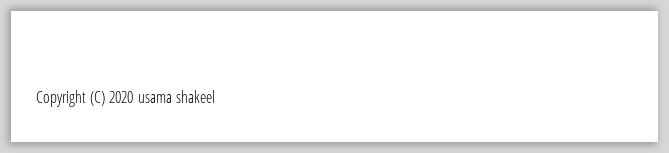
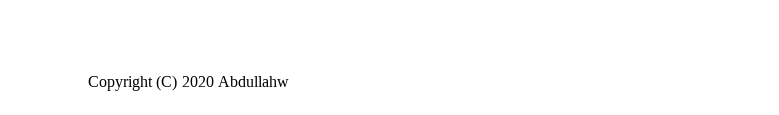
- Copyright (C) 2020 usama shakeel
+ Copyright (C) 2020 Abdullahw

